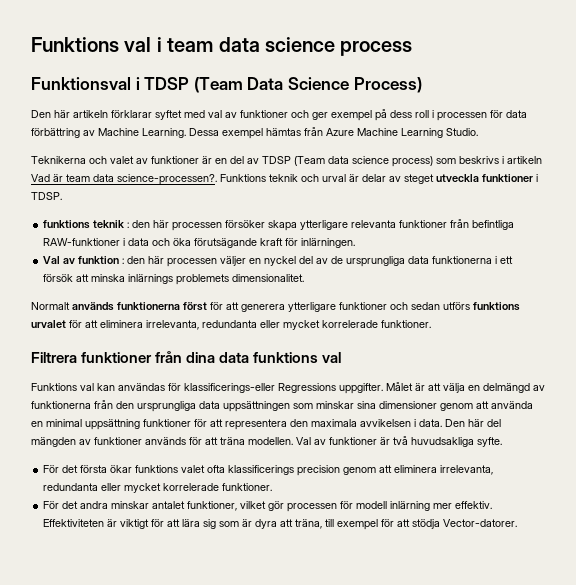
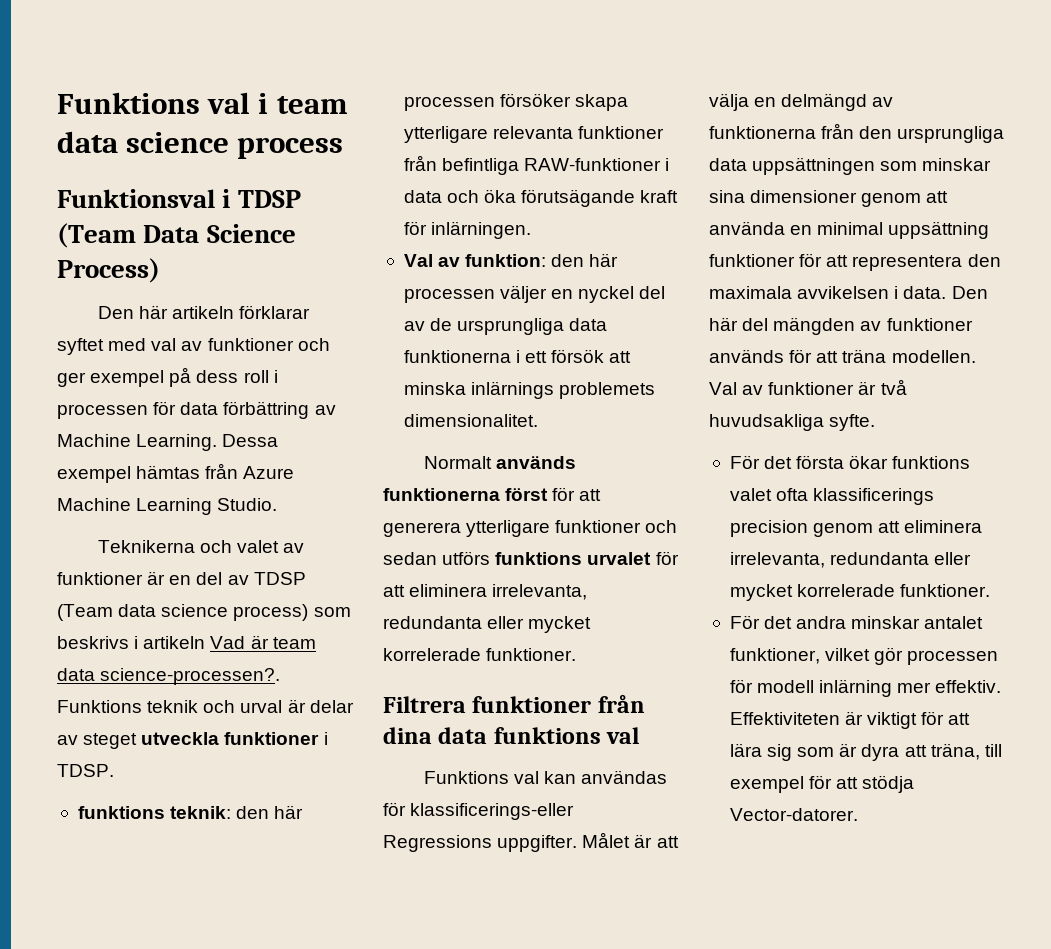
- funktions teknik : den här processen försöker skapa ytterligare relevanta funktioner från befintliga RAW-funktioner i data och öka förutsägande kraft för inlärningen.
+ funktions teknik: den här processen försöker skapa ytterligare relevanta funktioner från befintliga RAW-funktioner i data och öka förutsägande kraft för inlärningen.
- Val av funktion : den här processen väljer en nyckel del av de ursprungliga data funktionerna i ett försök att minska inlärnings problemets dimensionalitet.
+ Val av funktion: den här processen väljer en nyckel del av de ursprungliga data funktionerna i ett försök att minska inlärnings problemets dimensionalitet.

